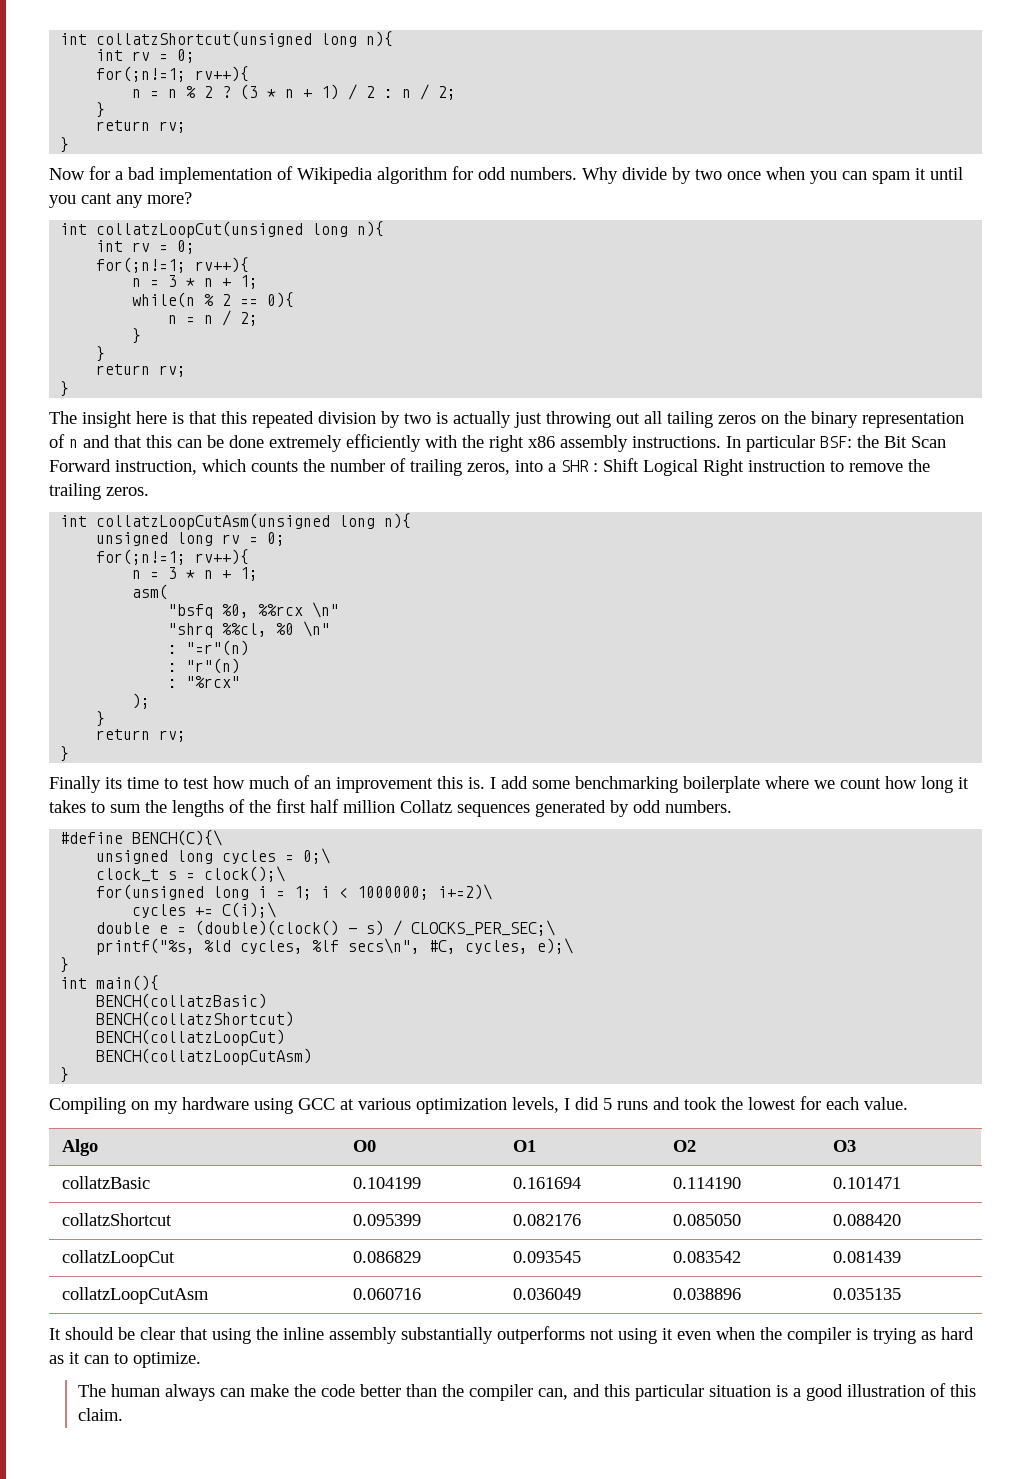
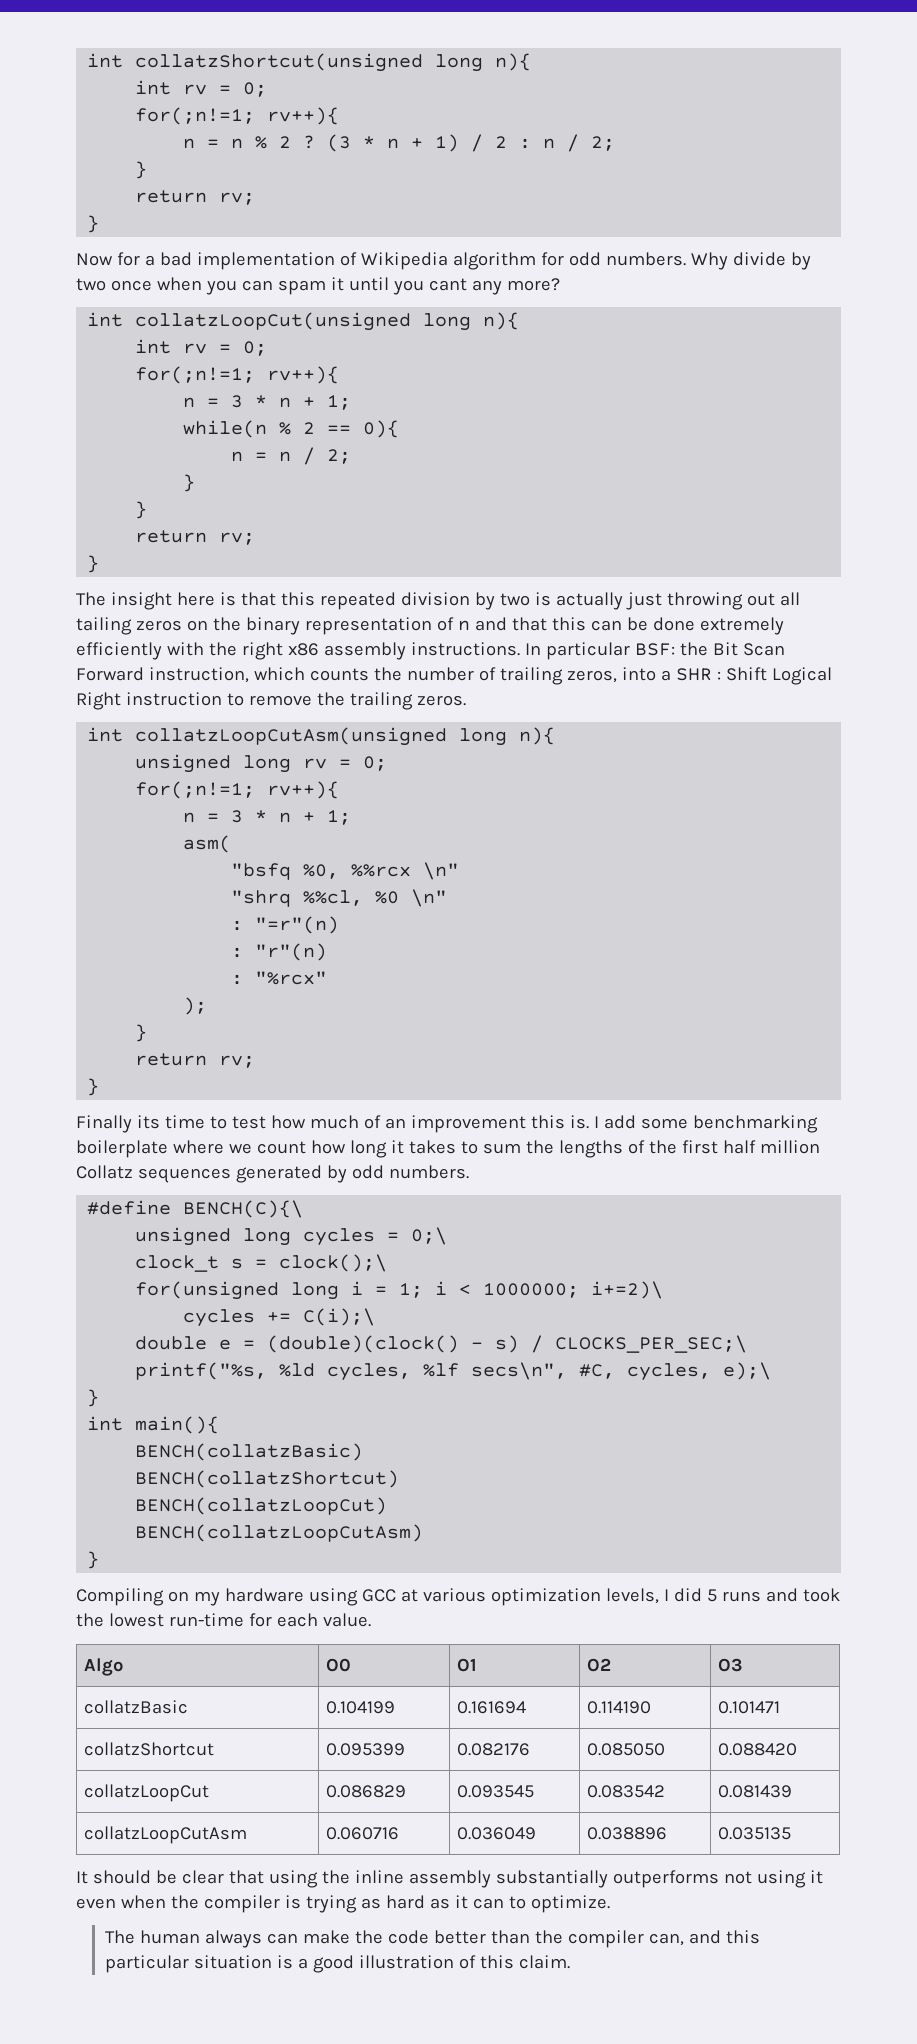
- Compiling on my hardware using GCC at various optimization levels, I did 5 runs and took the lowest for each value.
+ Compiling on my hardware using GCC at various optimization levels, I did 5 runs and took the lowest run-time for each value.

